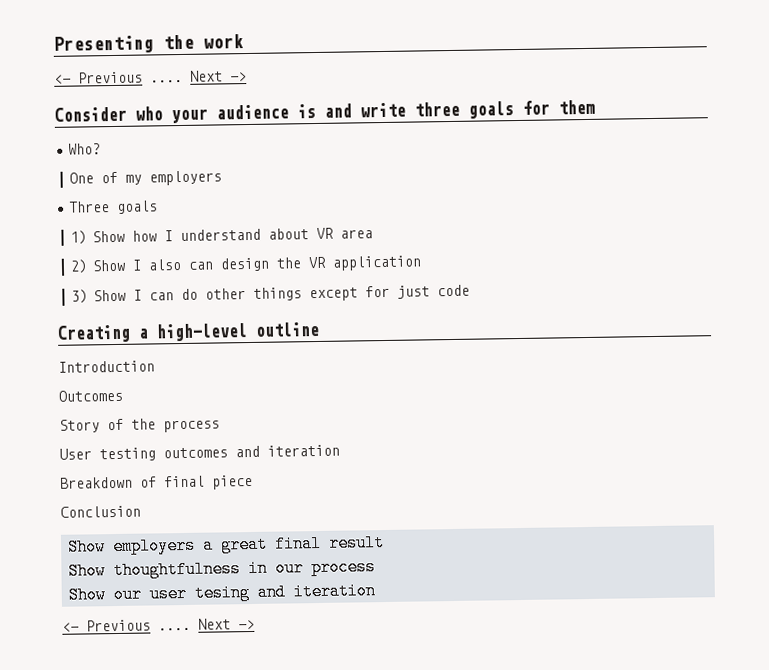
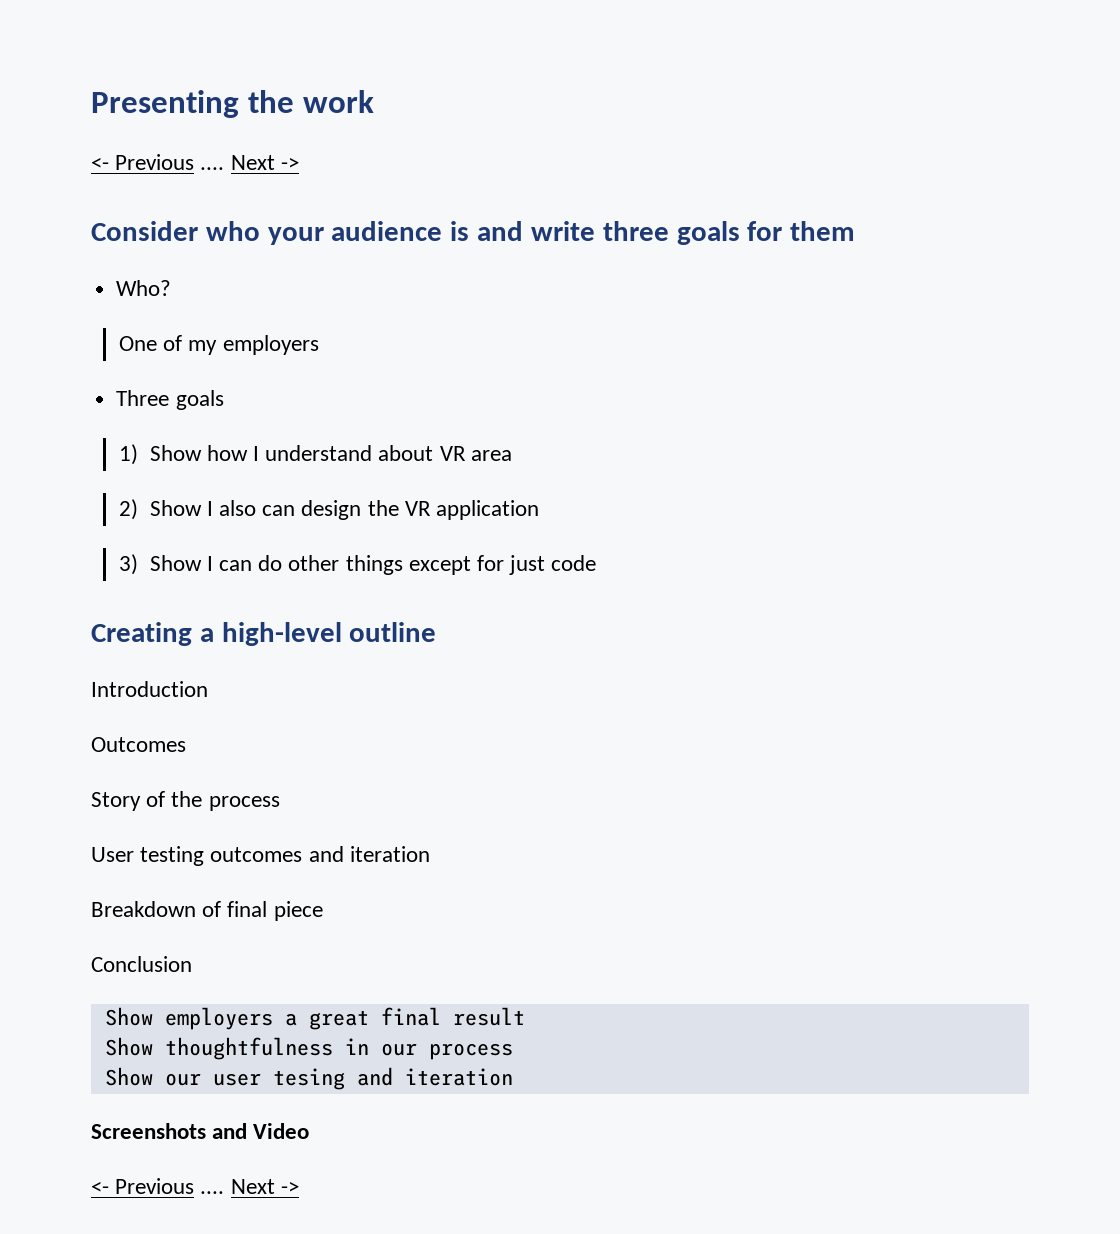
+ Screenshots and Video

